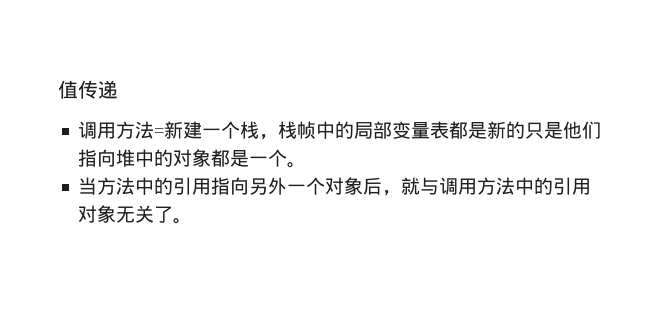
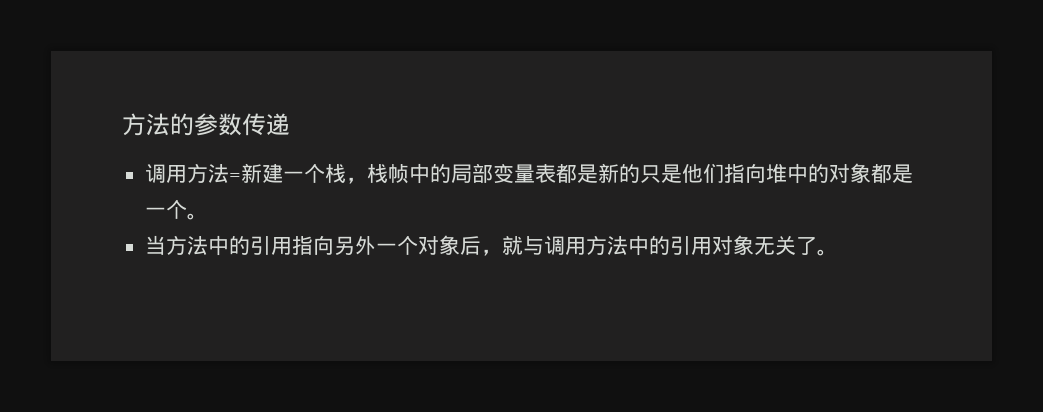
- 值传递
+ 方法的参数传递

